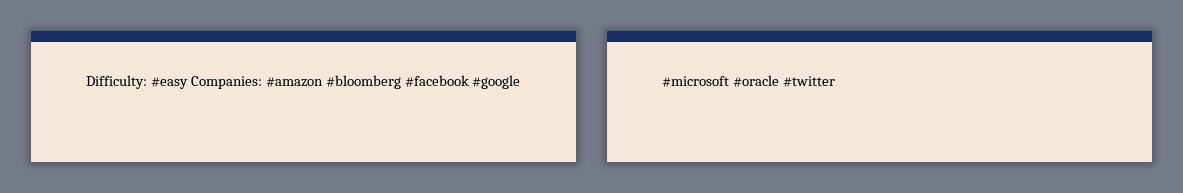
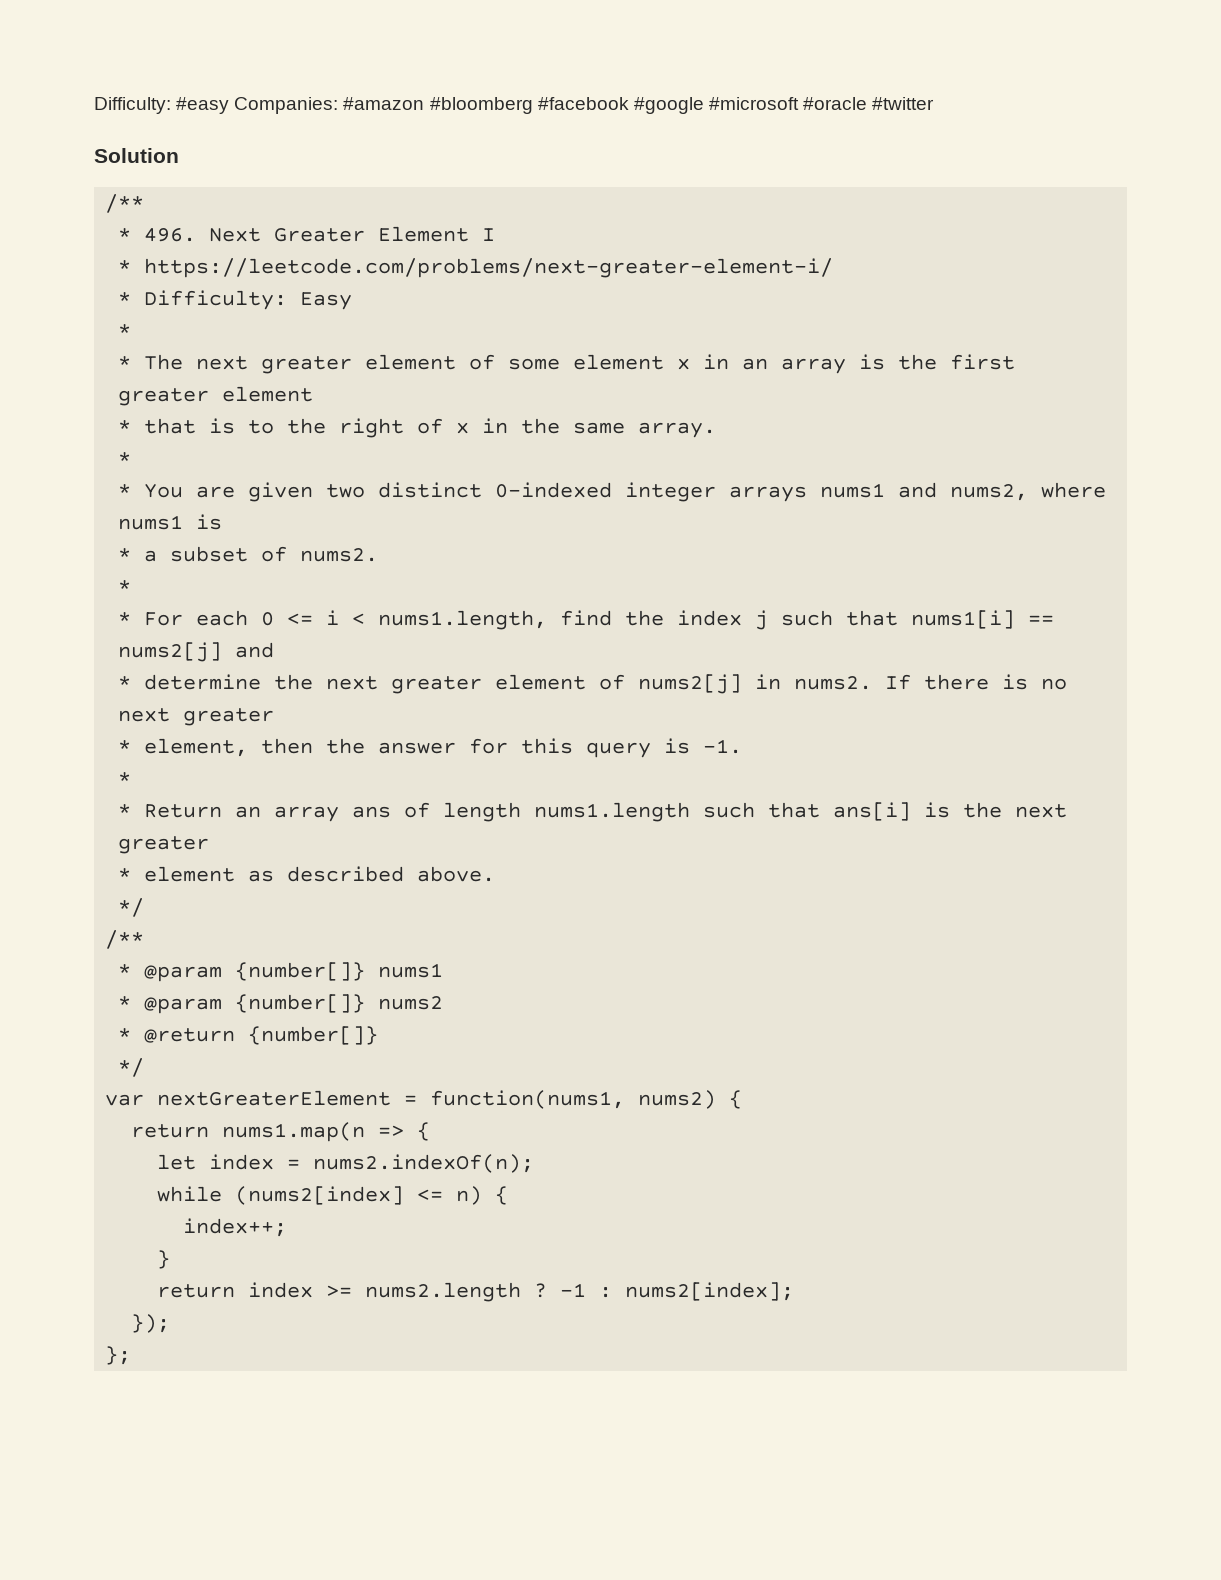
+ Solution
+ /**
+ * 496. Next Greater Element I
+ * https://leetcode.com/problems/next-greater-element-i/
+ * Difficulty: Easy
+ *
+ * The next greater element of some element x in an array is the first greater element
+ * that is to the right of x in the same array.
+ *
+ * You are given two distinct 0-indexed integer arrays nums1 and nums2, where nums1 is
+ * a subset of nums2.
+ *
+ * For each 0 <= i < nums1.length, find the index j such that nums1[i] == nums2[j] and
+ * determine the next greater element of nums2[j] in nums2. If there is no next greater
+ * element, then the answer for this query is -1.
+ *
+ * Return an array ans of length nums1.length such that ans[i] is the next greater
+ * element as described above.
+ */
+ /**
+ * @param {number[]} nums1
+ * @param {number[]} nums2
+ * @return {number[]}
+ */
+ var nextGreaterElement = function(nums1, nums2) {
+ return nums1.map(n => {
+ let index = nums2.indexOf(n);
+ while (nums2[index] <= n) {
+ index++;
+ }
+ return index >= nums2.length ? -1 : nums2[index];
+ });
+ };

